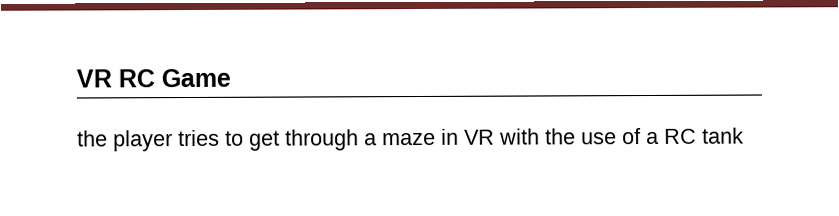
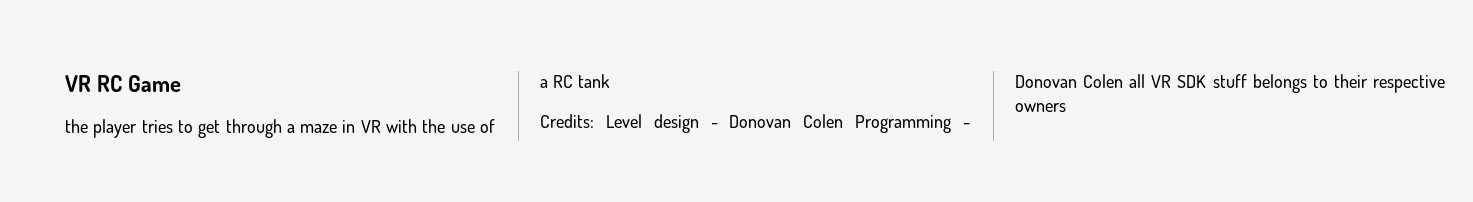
+ Credits: Level design - Donovan Colen Programming - Donovan Colen all VR SDK stuff belongs to their respective owners

